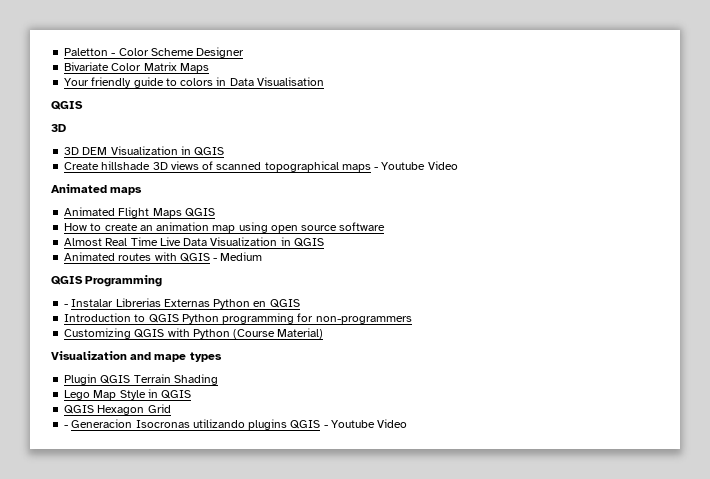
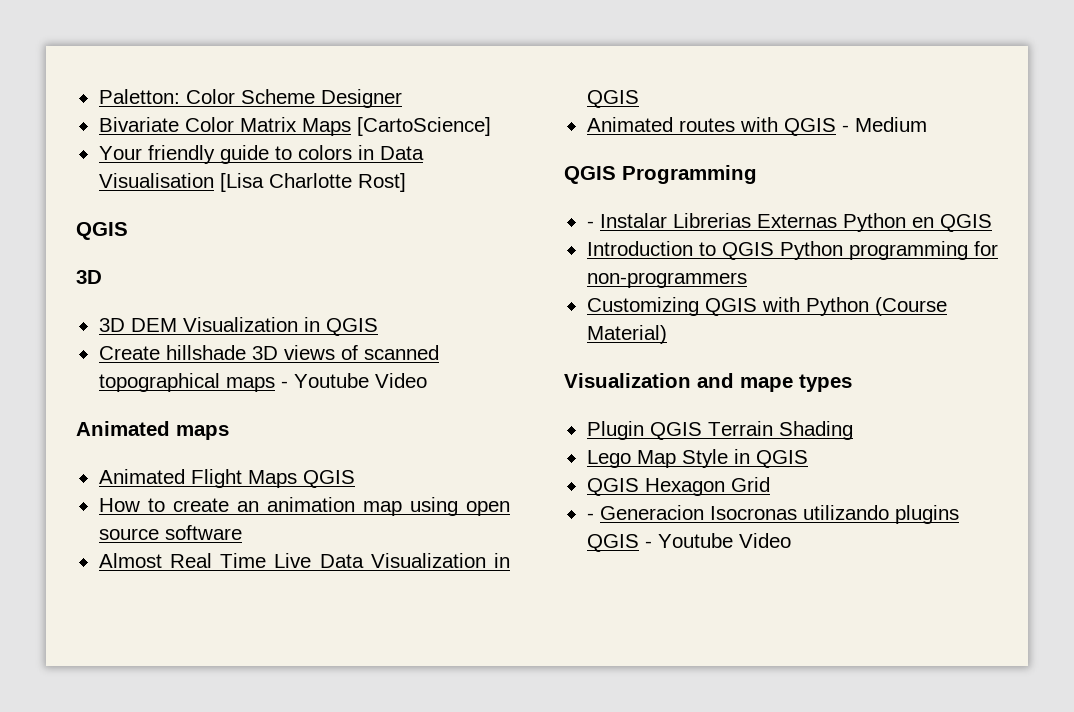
- Paletton - Color Scheme Designer
+ Paletton: Color Scheme Designer
- Bivariate Color Matrix Maps
+ Bivariate Color Matrix Maps [CartoScience]
- Your friendly guide to colors in Data Visualisation
+ Your friendly guide to colors in Data Visualisation [Lisa Charlotte Rost]

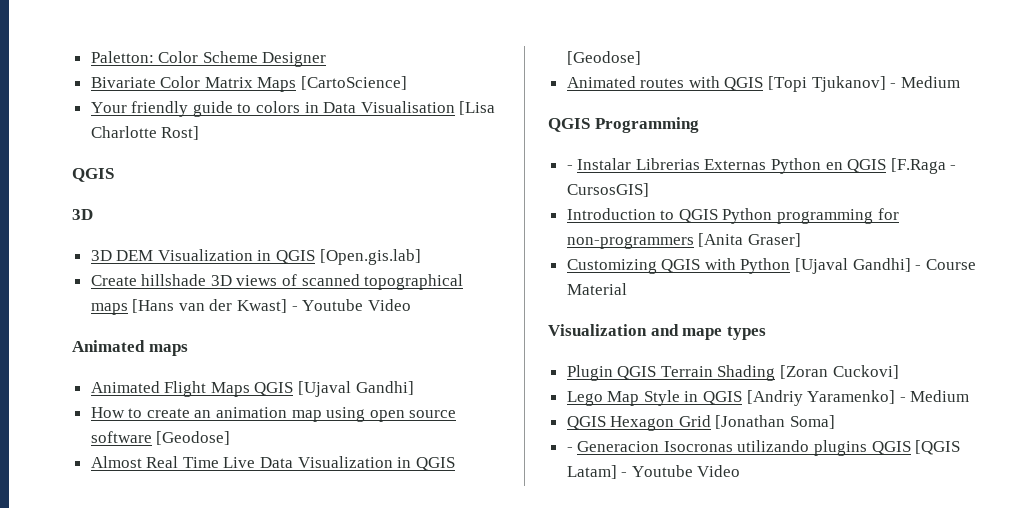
- 3D DEM Visualization in QGIS
+ 3D DEM Visualization in QGIS [Open.gis.lab]
- Create hillshade 3D views of scanned topographical maps - Youtube Video
+ Create hillshade 3D views of scanned topographical maps [Hans van der Kwast] - Youtube Video
- Animated Flight Maps QGIS
+ Animated Flight Maps QGIS [Ujaval Gandhi]
- How to create an animation map using open source software
+ How to create an animation map using open source software [Geodose]
- Almost Real Time Live Data Visualization in QGIS
+ Almost Real Time Live Data Visualization in QGIS [Geodose]
- Animated routes with QGIS - Medium
+ Animated routes with QGIS [Topi Tjukanov] - Medium
- - Instalar Librerias Externas Python en QGIS
+ - Instalar Librerias Externas Python en QGIS [F.Raga - CursosGIS]
- Introduction to QGIS Python programming for non-programmers
+ Introduction to QGIS Python programming for non-programmers [Anita Graser]
- Customizing QGIS with Python (Course Material)
+ Customizing QGIS with Python [Ujaval Gandhi] - Course Material
- Plugin QGIS Terrain Shading
+ Plugin QGIS Terrain Shading [Zoran Cuckovi]
- Lego Map Style in QGIS
+ Lego Map Style in QGIS [Andriy Yaramenko] - Medium
- QGIS Hexagon Grid
+ QGIS Hexagon Grid [Jonathan Soma]
- - Generacion Isocronas utilizando plugins QGIS - Youtube Video
+ - Generacion Isocronas utilizando plugins QGIS [QGIS Latam] - Youtube Video

